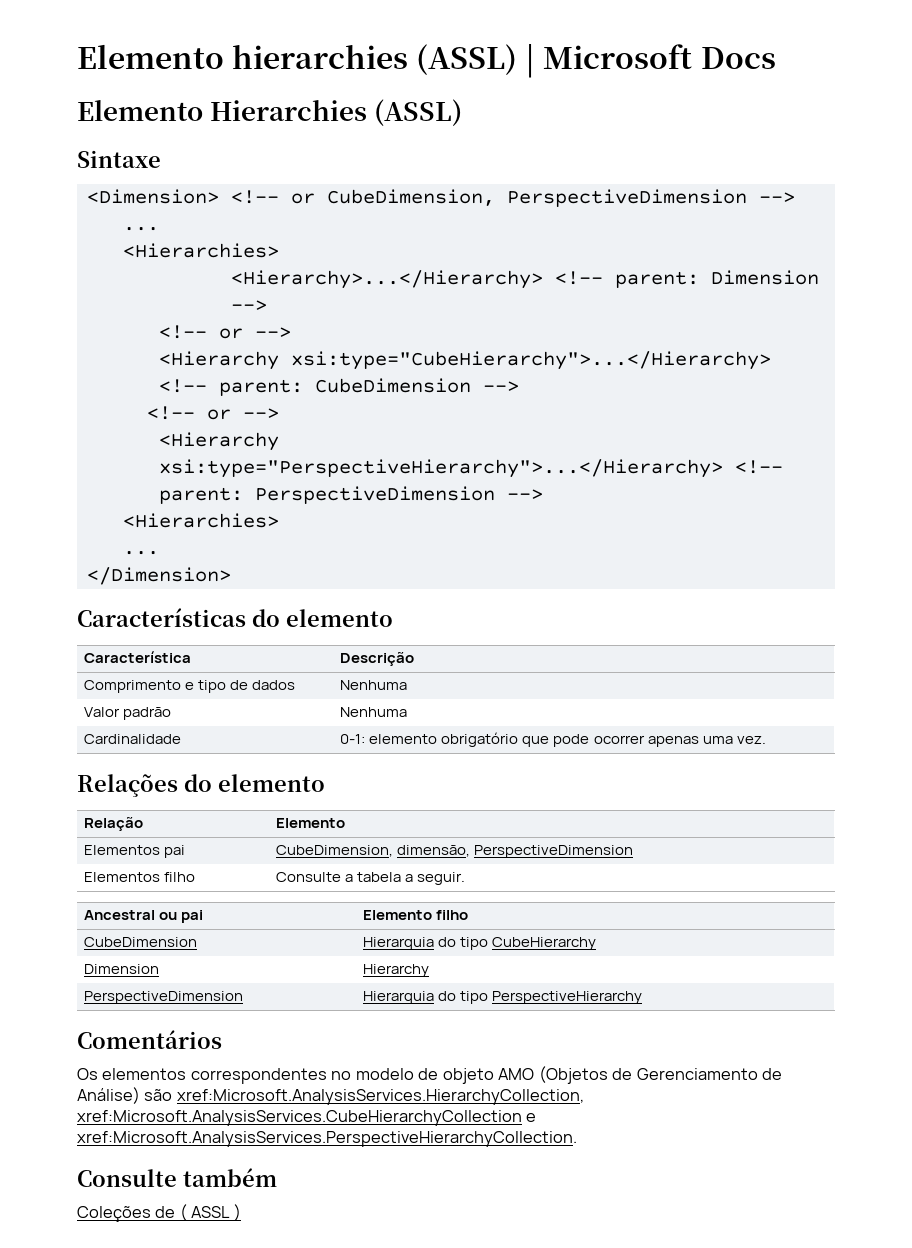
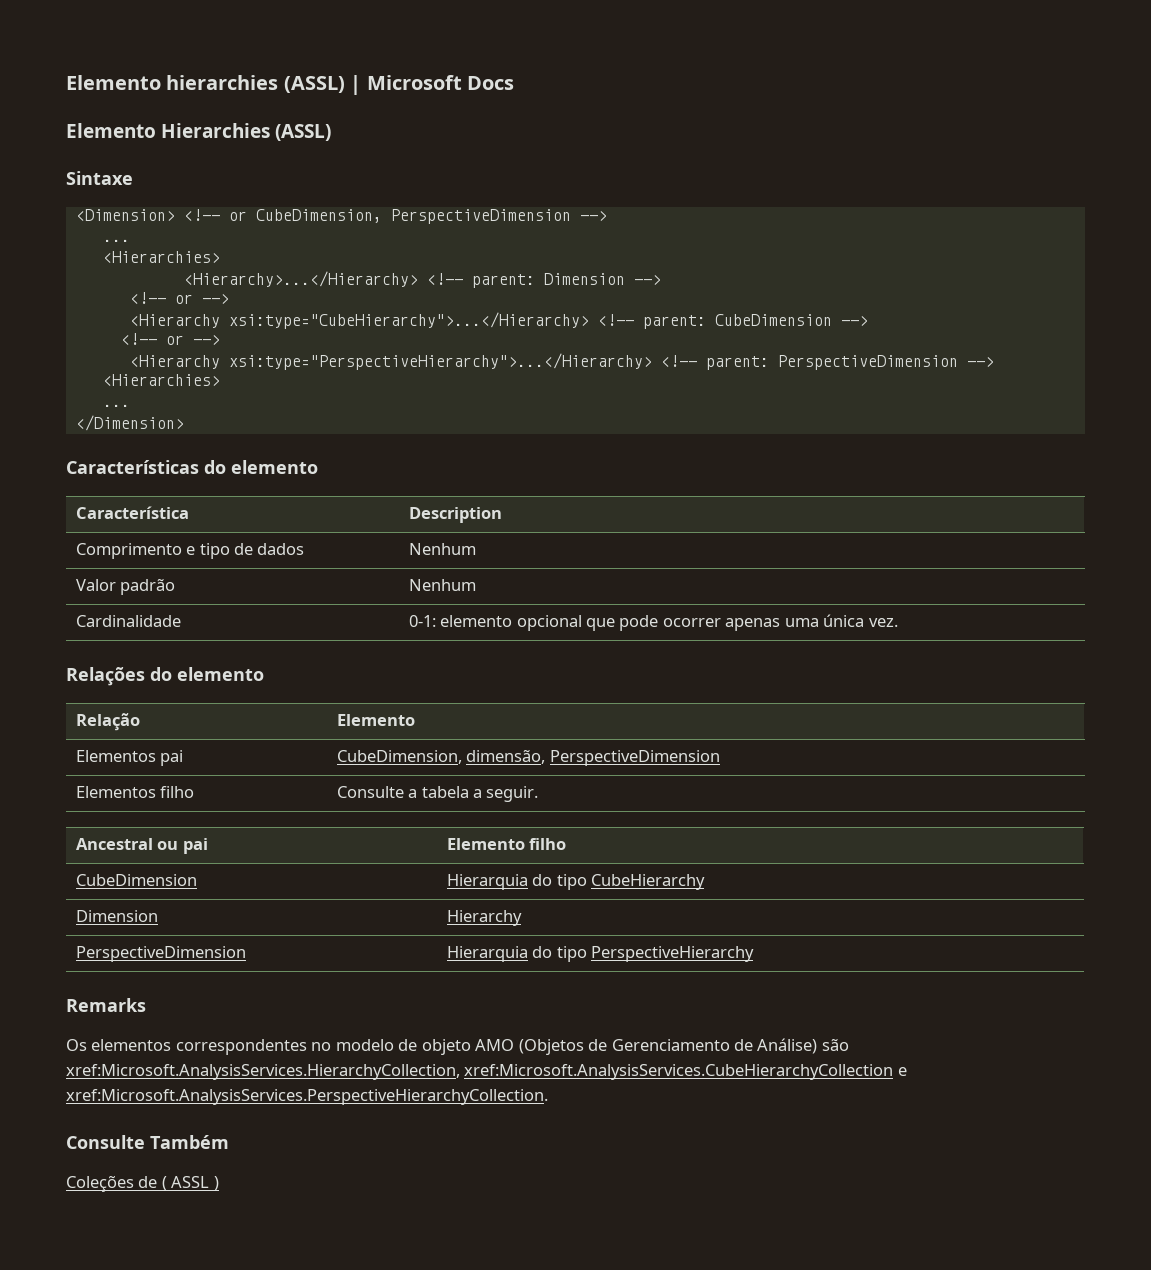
- Característica | Descrição
+ Característica | Description
- Comprimento e tipo de dados | Nenhuma
+ Comprimento e tipo de dados | Nenhum
- Valor padrão | Nenhuma
+ Valor padrão | Nenhum
- Cardinalidade | 0-1: elemento obrigatório que pode ocorrer apenas uma vez.
+ Cardinalidade | 0-1: elemento opcional que pode ocorrer apenas uma única vez.
- Comentários
+ Remarks
- Consulte também
+ Consulte Também

